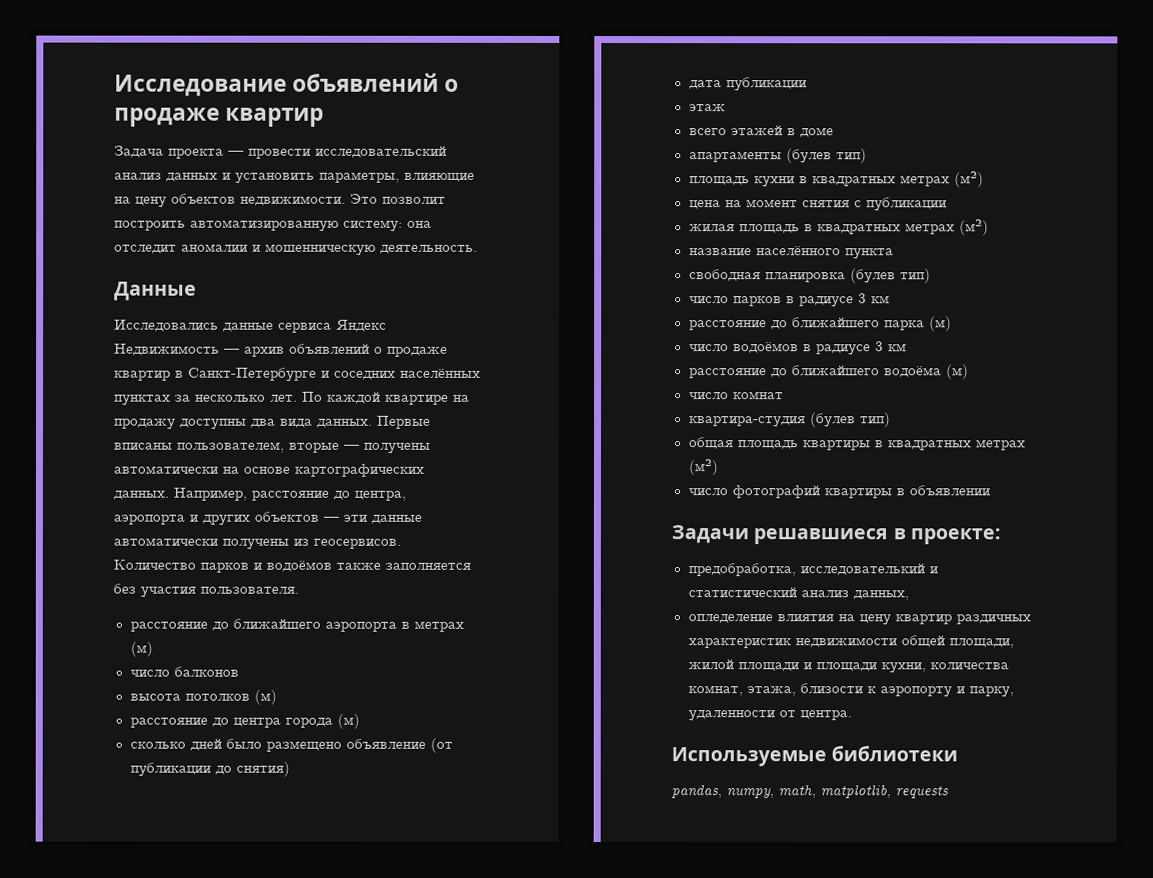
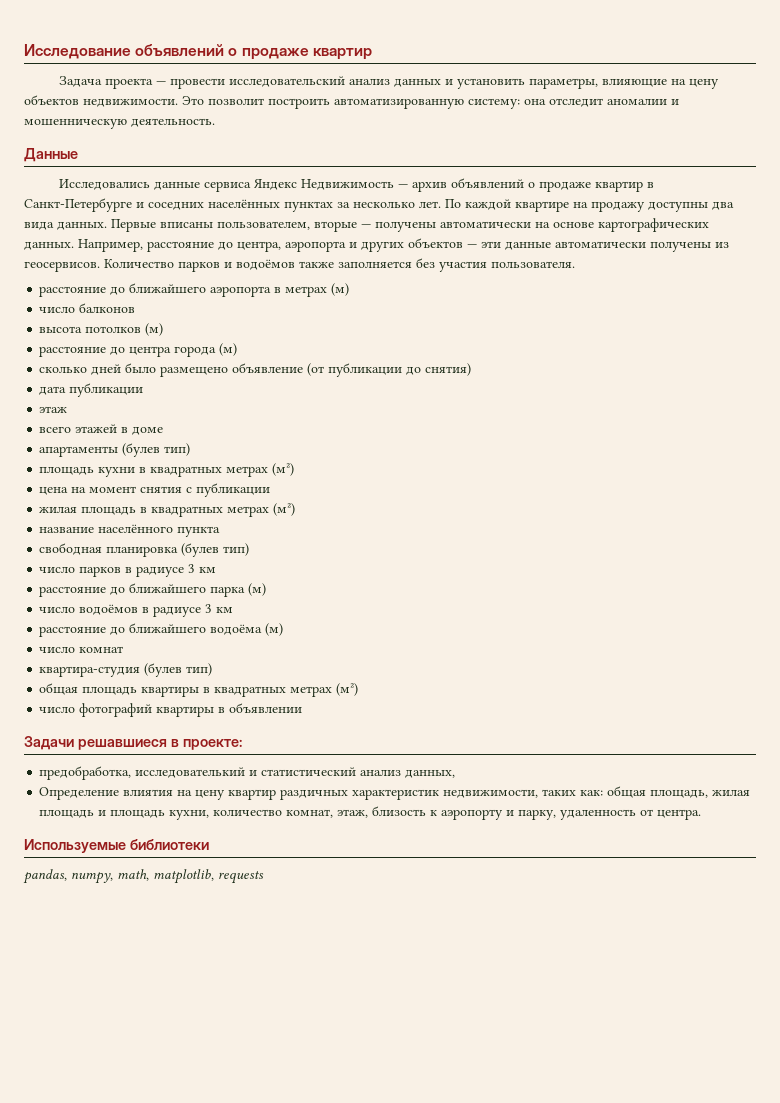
- опледеление влиятия на цену квартир раздичных характеристик недвижимости общей площади, жилой площади и площади кухни, количества комнат, этажа, близости к аэропорту и парку, удаленности от центра.
+ Определение влиятия на цену квартир раздичных характеристик недвижимости, таких как: общая площадь, жилая площадь и площадь кухни, количество комнат, этаж, близость к аэропорту и парку, удаленность от центра.

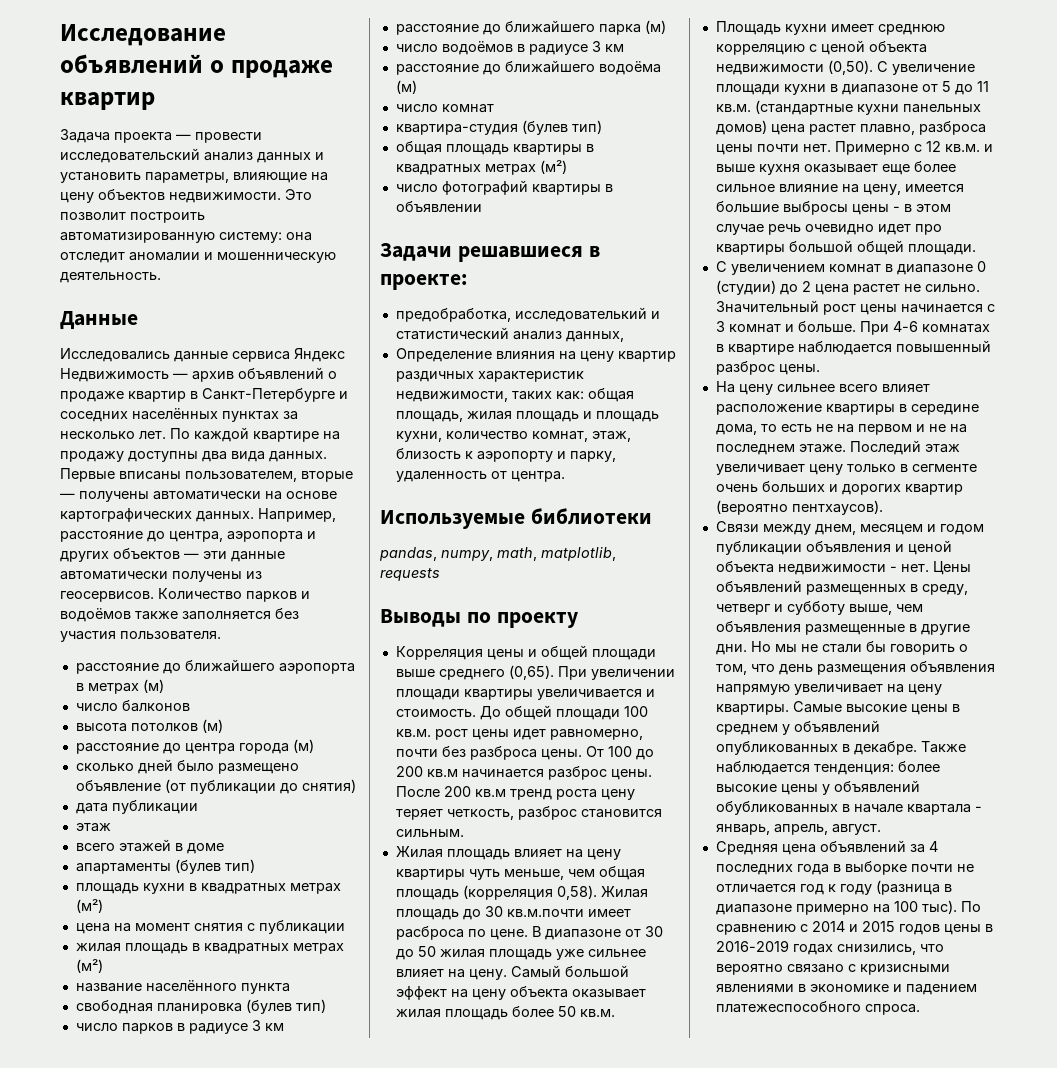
- Определение влиятия на цену квартир раздичных характеристик недвижимости, таких как: общая площадь, жилая площадь и площадь кухни, количество комнат, этаж, близость к аэропорту и парку, удаленность от центра.
+ Определение влияния на цену квартир раздичных характеристик недвижимости, таких как: общая площадь, жилая площадь и площадь кухни, количество комнат, этаж, близость к аэропорту и парку, удаленность от центра.
+ Выводы по проекту
+ Корреляция цены и общей площади выше среднего (0,65). При увеличении площади квартиры увеличивается и стоимость. До общей площади 100 кв.м. рост цены идет равномерно, почти без разброса цены. От 100 до 200 кв.м начинается разброс цены. После 200 кв.м тренд роста цену теряет четкость, разброс становится сильным.
+ Жилая площадь влияет на цену квартиры чуть меньше, чем общая площадь (корреляция 0,58). Жилая площадь до 30 кв.м.почти имеет расброса по цене. В диапазоне от 30 до 50 жилая площадь уже сильнее влияет на цену. Самый большой эффект на цену объекта оказывает жилая площадь более 50 кв.м.
+ Площадь кухни имеет среднюю корреляцию с ценой объекта недвижимости (0,50). С увеличение площади кухни в диапазоне от 5 до 11 кв.м. (стандартные кухни панельных домов) цена растет плавно, разброса цены почти нет. Примерно с 12 кв.м. и выше кухня оказывает еще более сильное влияние на цену, имеется большие выбросы цены - в этом случае речь очевидно идет про квартиры большой общей площади.
+ С увеличением комнат в диапазоне 0 (студии) до 2 цена растет не сильно. Значительный рост цены начинается с 3 комнат и больше. При 4-6 комнатах в квартире наблюдается повышенный разброс цены.
+ На цену сильнее всего влияет расположение квартиры в середине дома, то есть не на первом и не на последнем этаже. Последий этаж увеличивает цену только в сегменте очень больших и дорогих квартир (вероятно пентхаусов).
+ Связи между днем, месяцем и годом публикации объявления и ценой объекта недвижимости - нет. Цены объявлений размещенных в среду, четверг и субботу выше, чем объявления размещенные в другие дни. Но мы не стали бы говорить о том, что день размещения объявления напрямую увеличивает на цену квартиры. Самые высокие цены в среднем у объявлений опубликованных в декабре. Также наблюдается тенденция: более высокие цены у объявлений обубликованных в начале квартала - январь, апрель, август.
+ Средняя цена объявлений за 4 последних года в выборке почти не отличается год к году (разница в диапазоне примерно на 100 тыс). По сравнению с 2014 и 2015 годов цены в 2016-2019 годах снизились, что вероятно связано с кризисными явлениями в экономике и падением платежеспособного спроса.

